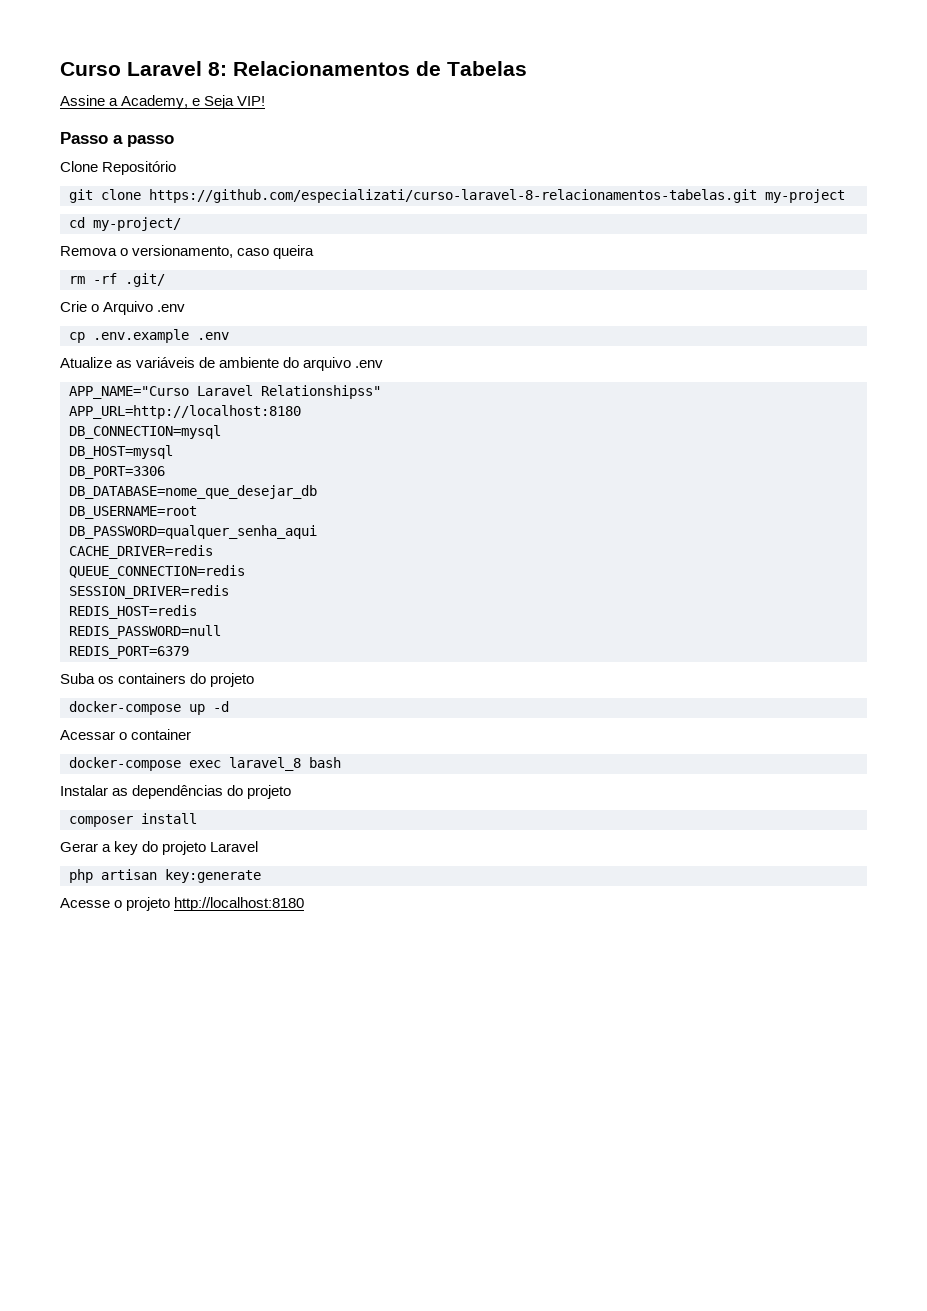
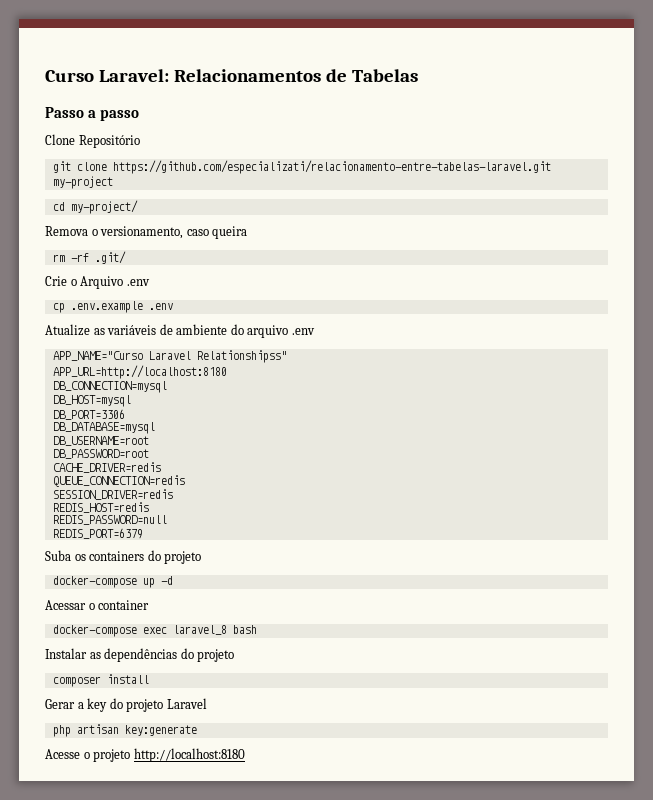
- Curso Laravel 8: Relacionamentos de Tabelas
+ Curso Laravel: Relacionamentos de Tabelas
- Assine a Academy, e Seja VIP!
- git clone https://github.com/especializati/curso-laravel-8-relacionamentos-tabelas.git my-project
+ git clone https://github.com/especializati/relacionamento-entre-tabelas-laravel.git my-project
- DB_DATABASE=nome_que_desejar_db
+ DB_DATABASE=mysql
- DB_PASSWORD=qualquer_senha_aqui
+ DB_PASSWORD=root

